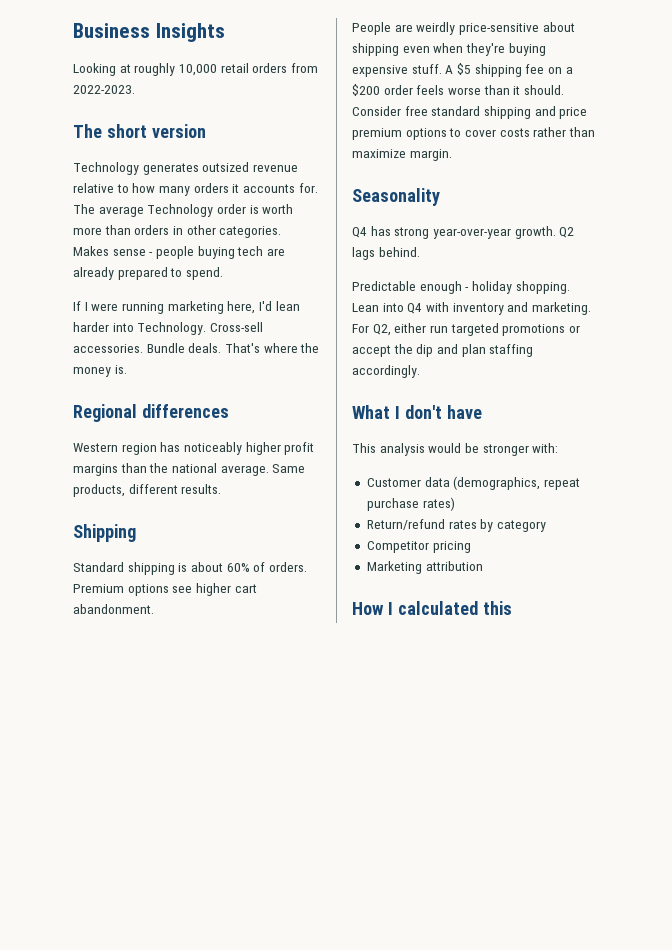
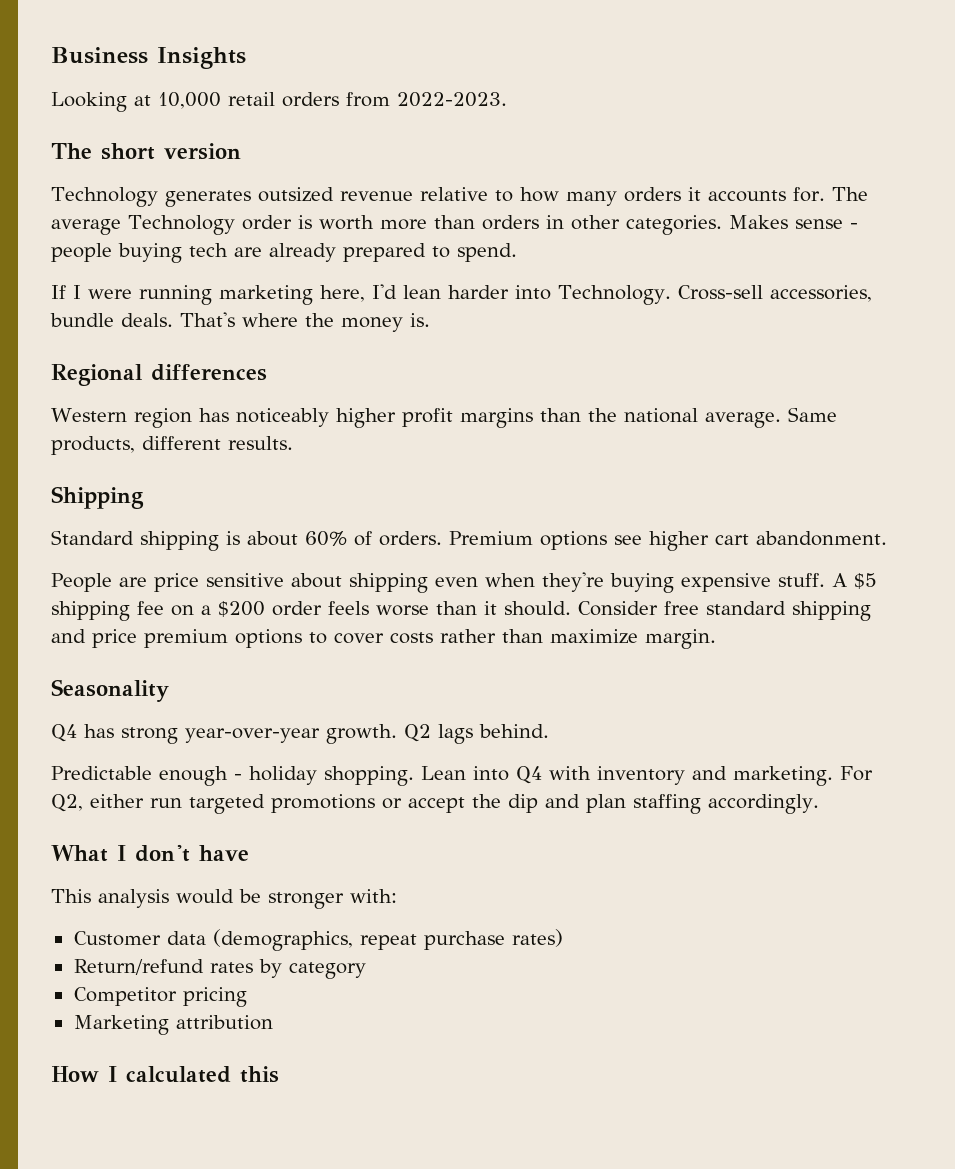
- Looking at roughly 10,000 retail orders from 2022-2023.
+ Looking at 10,000 retail orders from 2022-2023.
- Cross-sell accessories. Bundle deals.
+ Cross-sell accessories, bundle deals.
- People are weirdly price-sensitive about shipping even when they're buying expensive stuff.
+ People are price sensitive about shipping even when they're buying expensive stuff.

